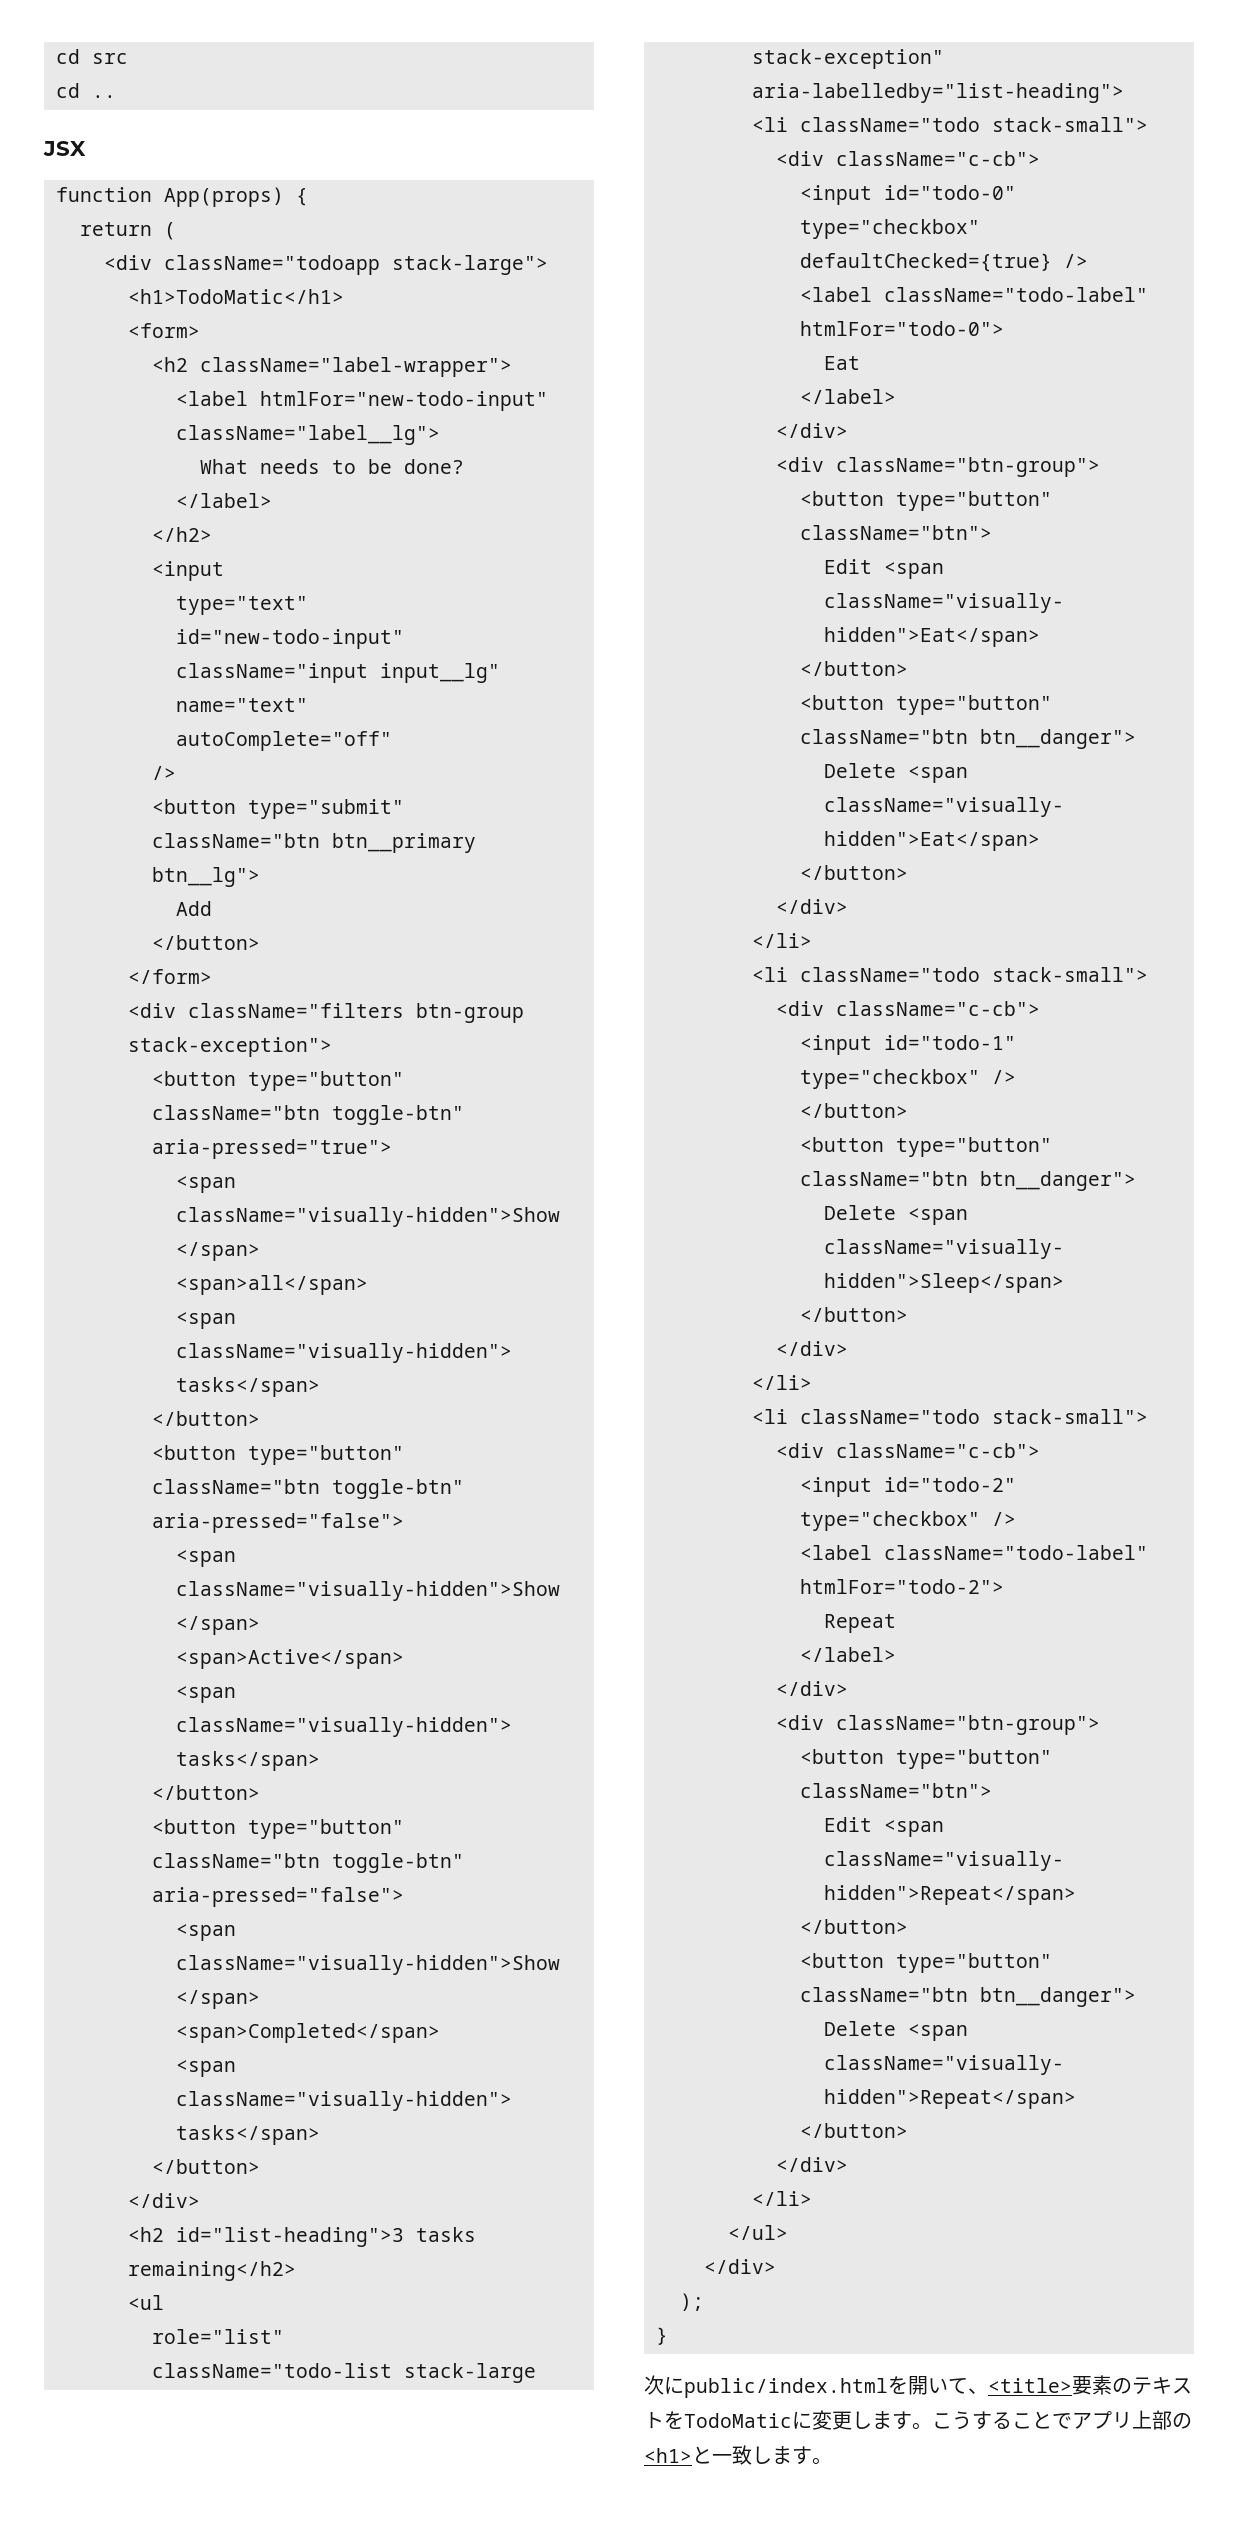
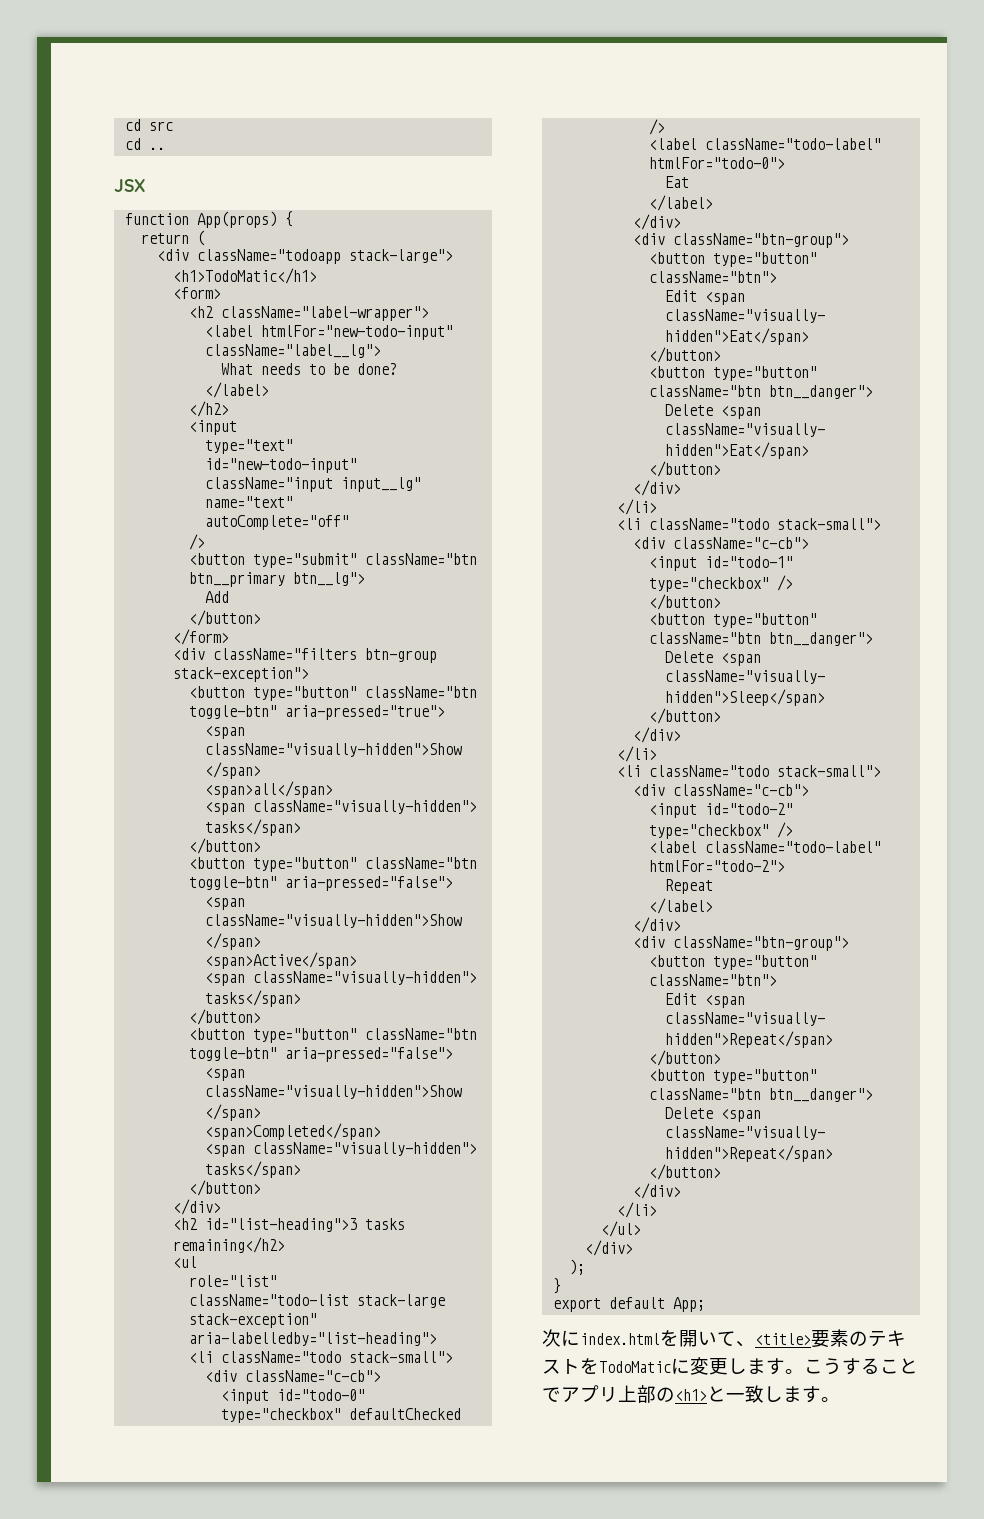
- <input id="todo-0" type="checkbox" defaultChecked={true} />
+ <input id="todo-0" type="checkbox" defaultChecked />
+ export default App;
- 次にpublic/index.htmlを開いて、<title>要素のテキストをTodoMaticに変更します。
+ 次にindex.htmlを開いて、<title>要素のテキストをTodoMaticに変更します。

